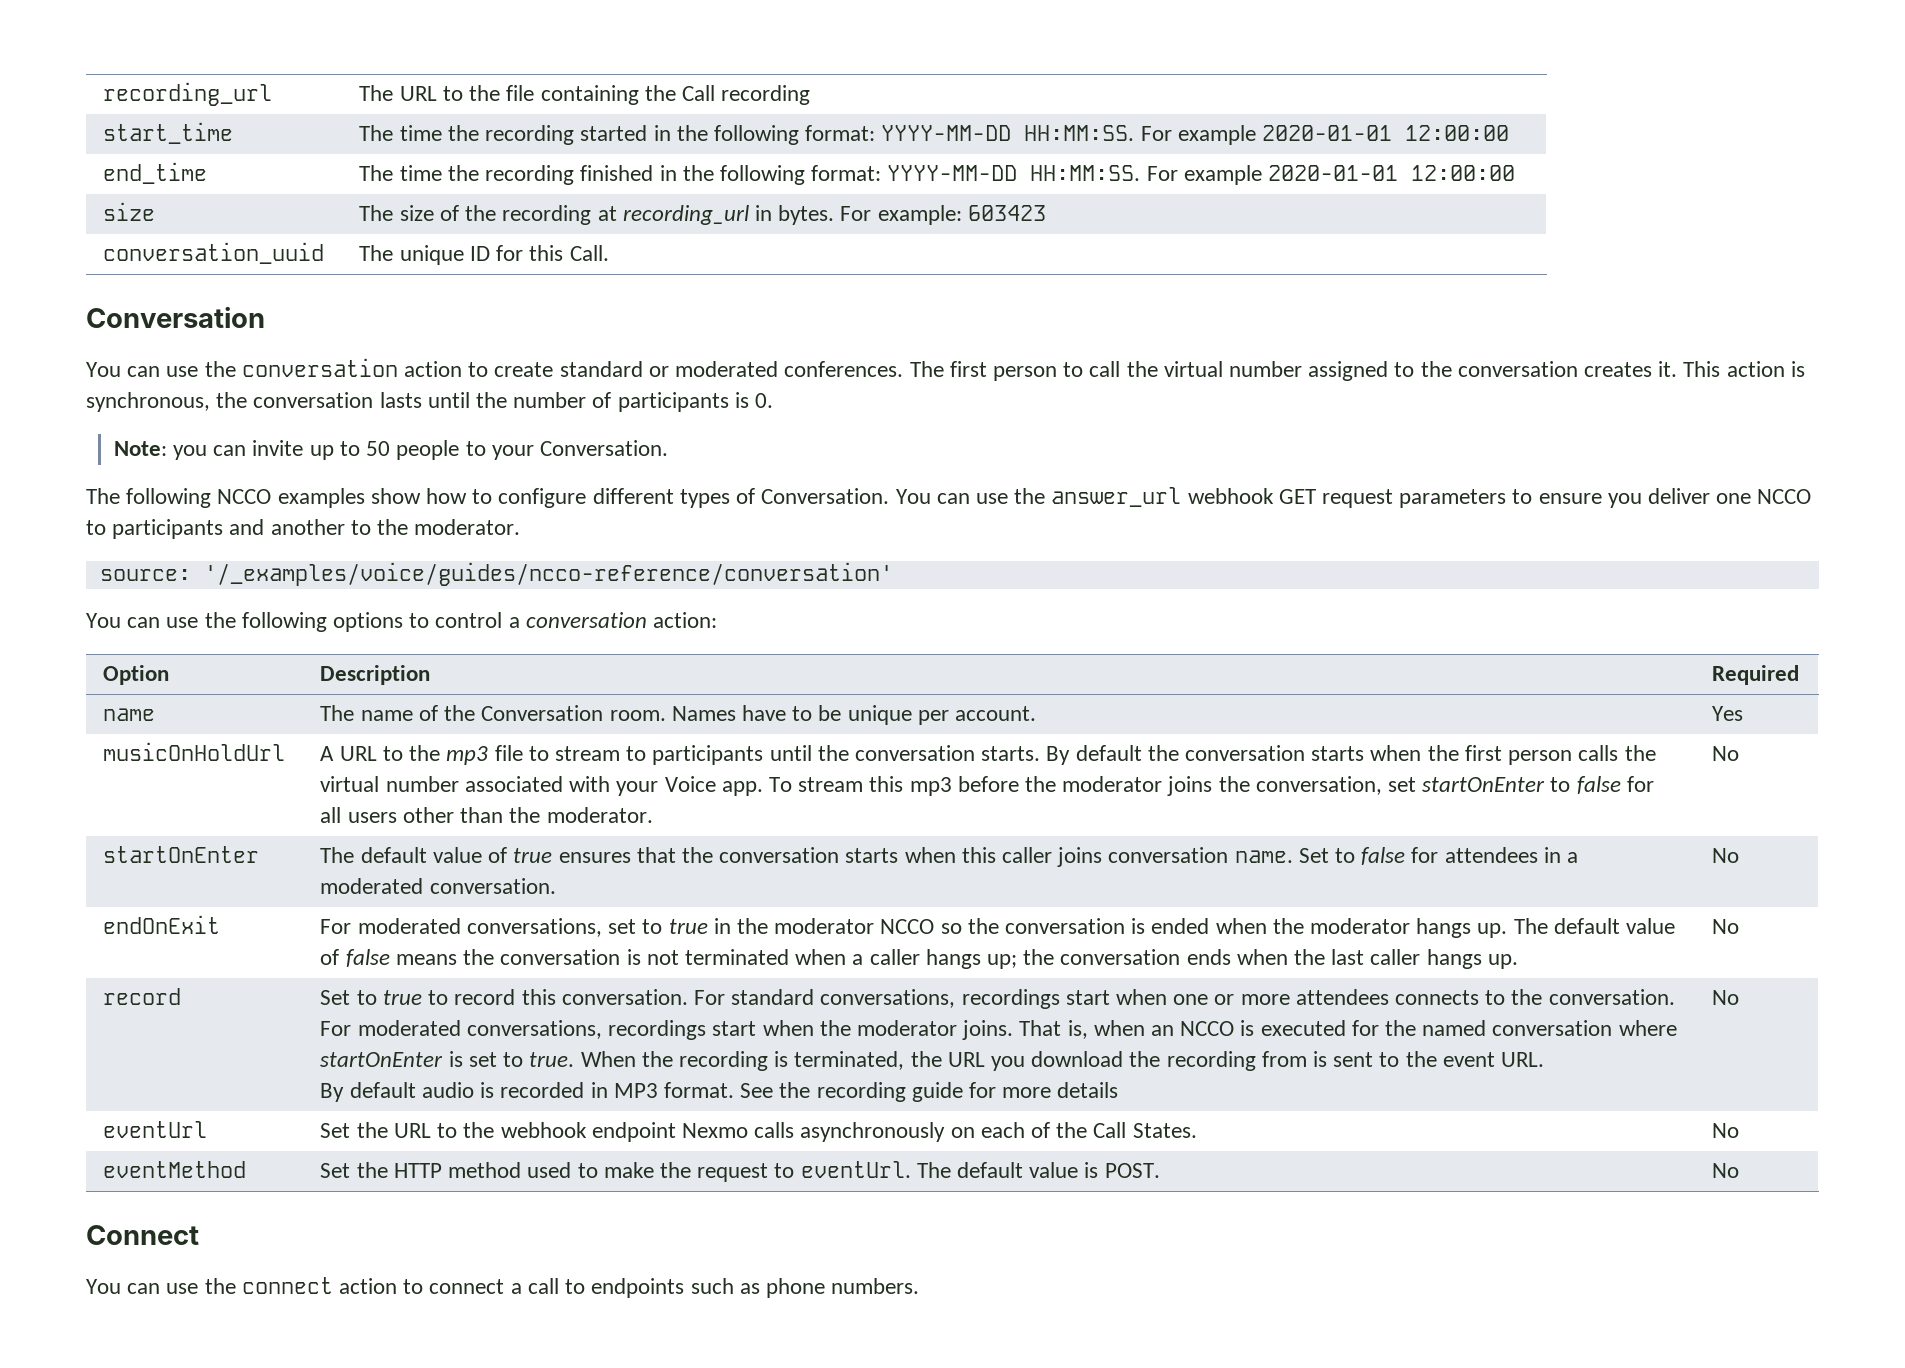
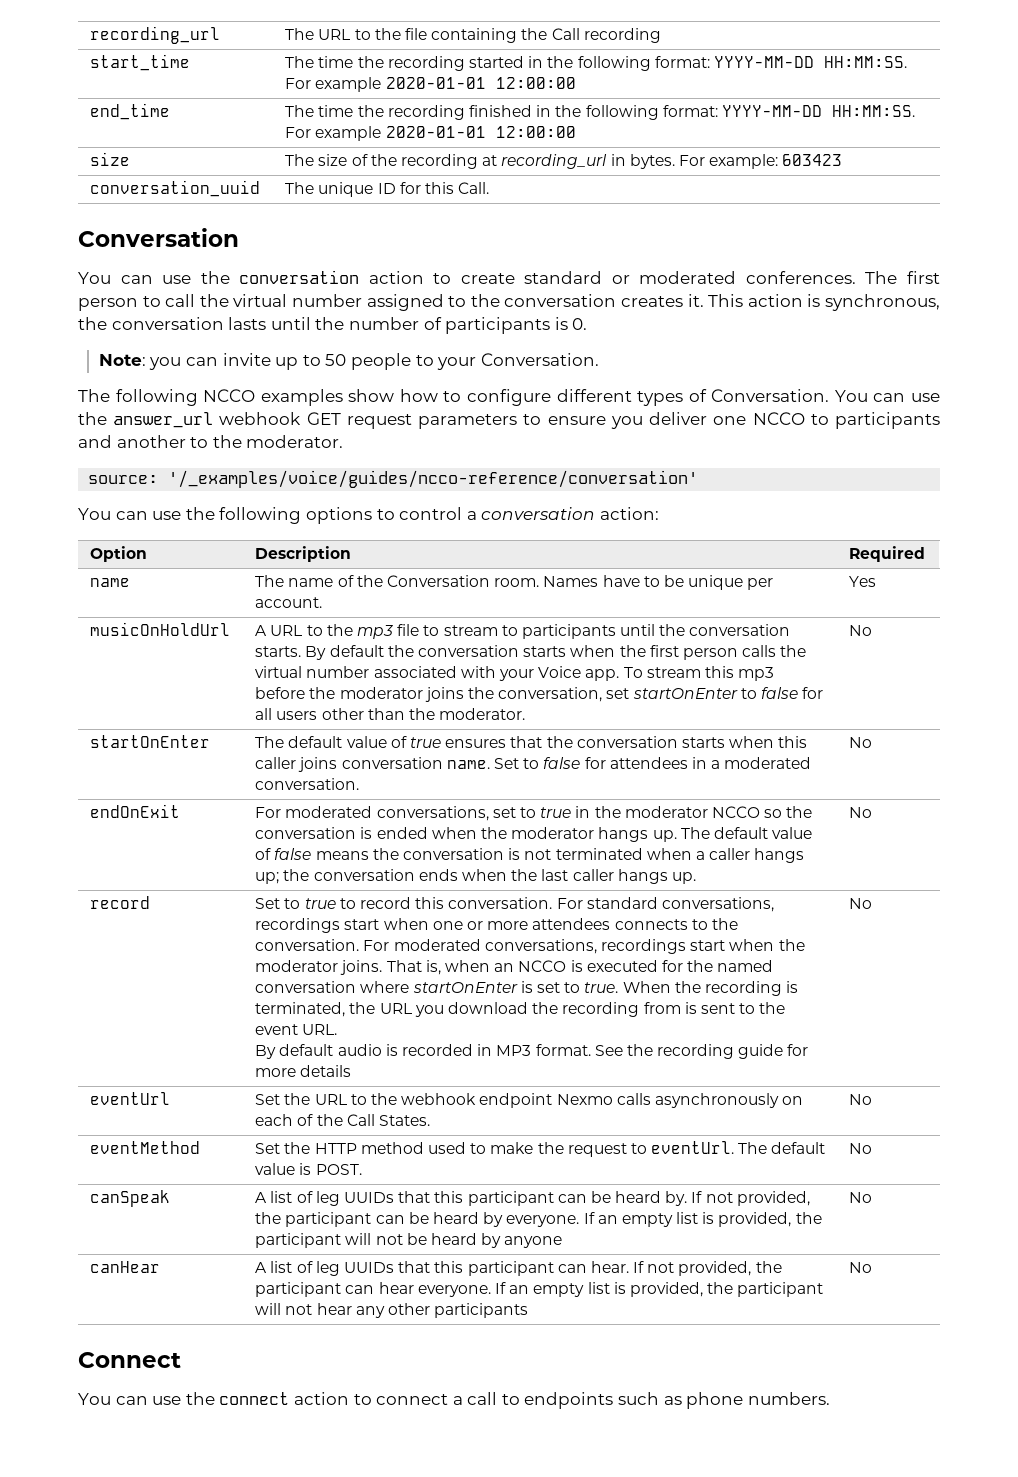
+ canSpeak | A list of leg UUIDs that this participant can be heard by. If not provided, the participant can be heard by everyone. If an empty list is provided, the participant will not be heard by anyone | No
+ canHear | A list of leg UUIDs that this participant can hear. If not provided, the participant can hear everyone. If an empty list is provided, the participant will not hear any other participants | No

